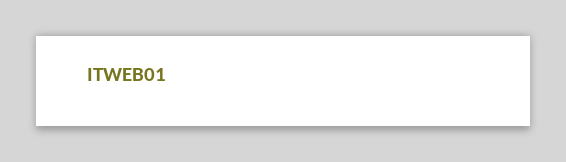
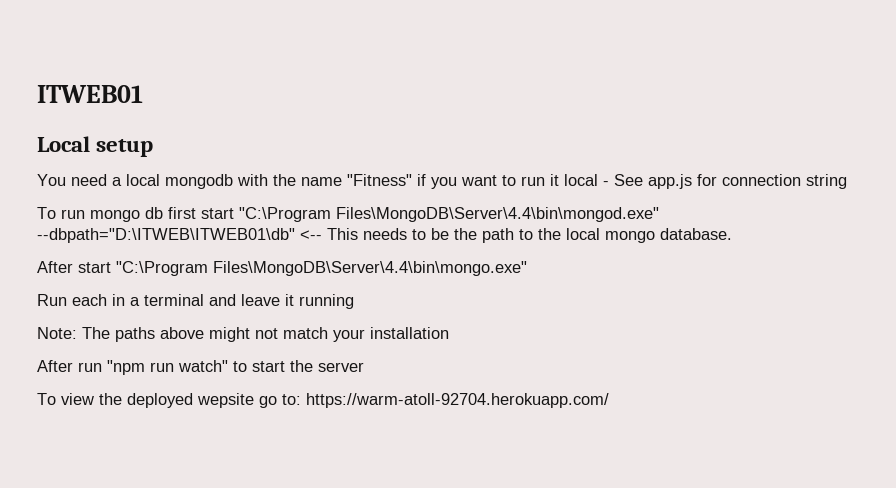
+ Local setup
+ You need a local mongodb with the name "Fitness" if you want to run it local - See app.js for connection string
+ To run mongo db first start "C:\Program Files\MongoDB\Server\4.4\bin\mongod.exe" --dbpath="D:\ITWEB\ITWEB01\db" <-- This needs to be the path to the local mongo database.
+ After start "C:\Program Files\MongoDB\Server\4.4\bin\mongo.exe"
+ Run each in a terminal and leave it running
+ Note: The paths above might not match your installation
+ After run "npm run watch" to start the server
+ To view the deployed wepsite go to: https://warm-atoll-92704.herokuapp.com/

